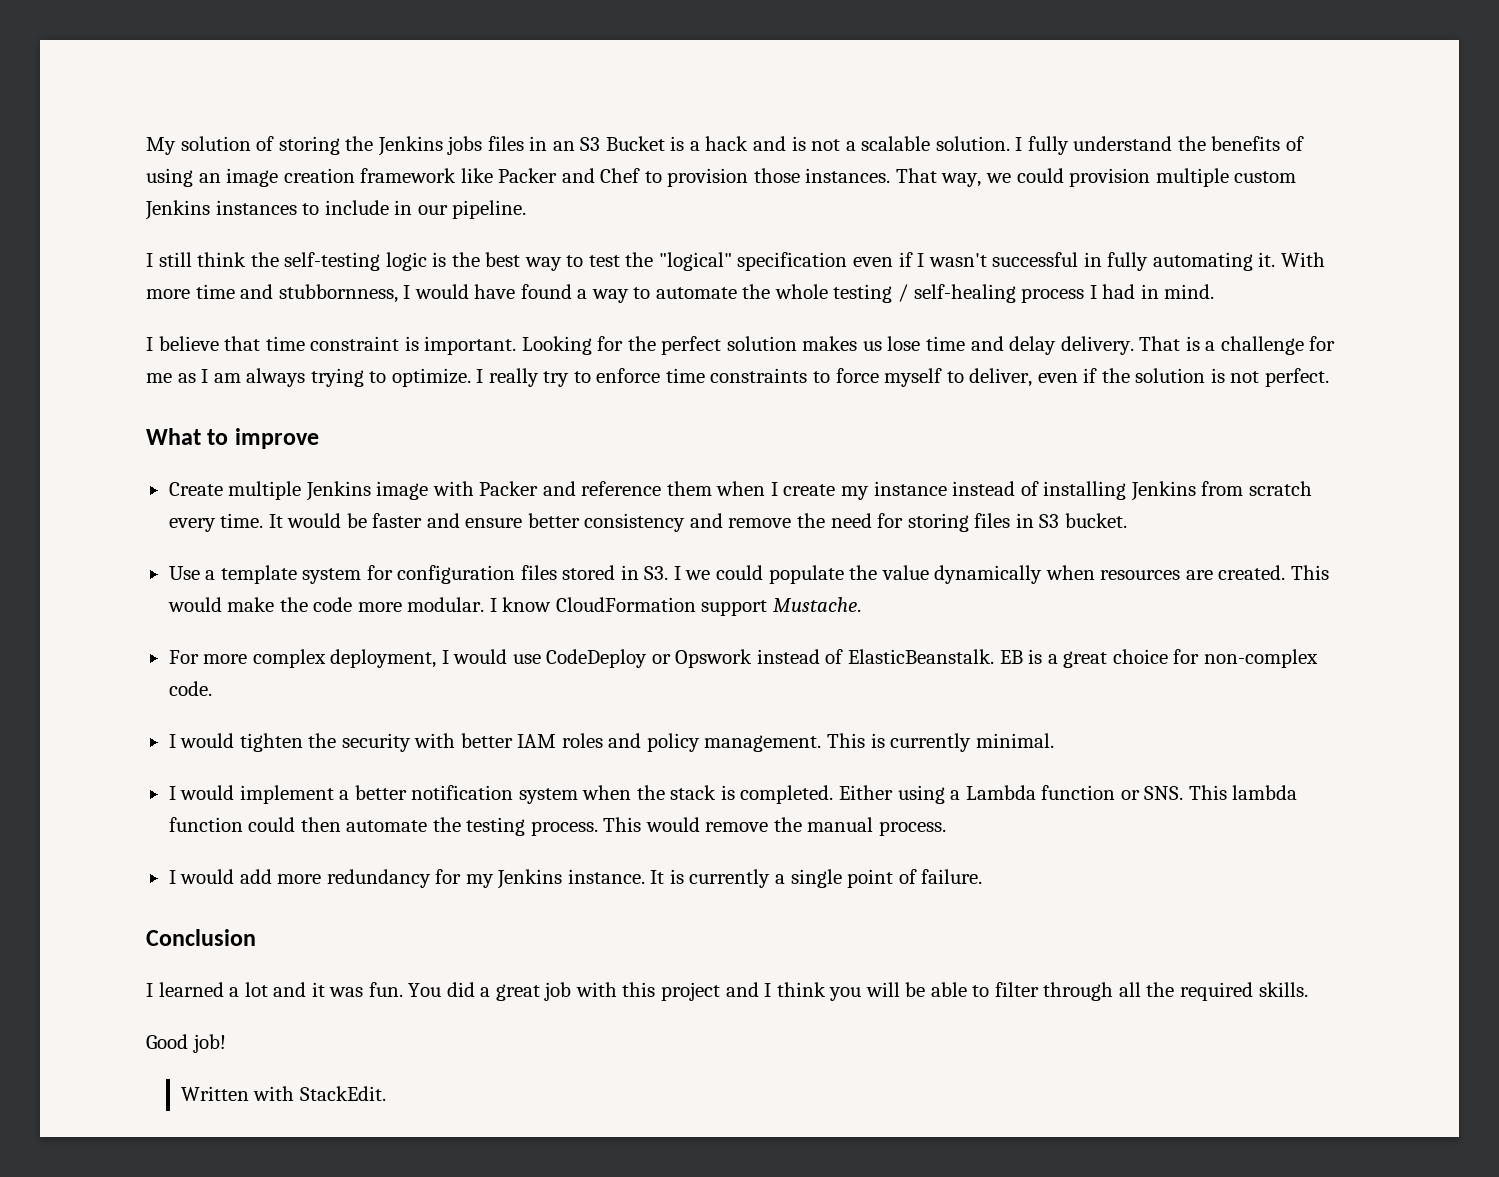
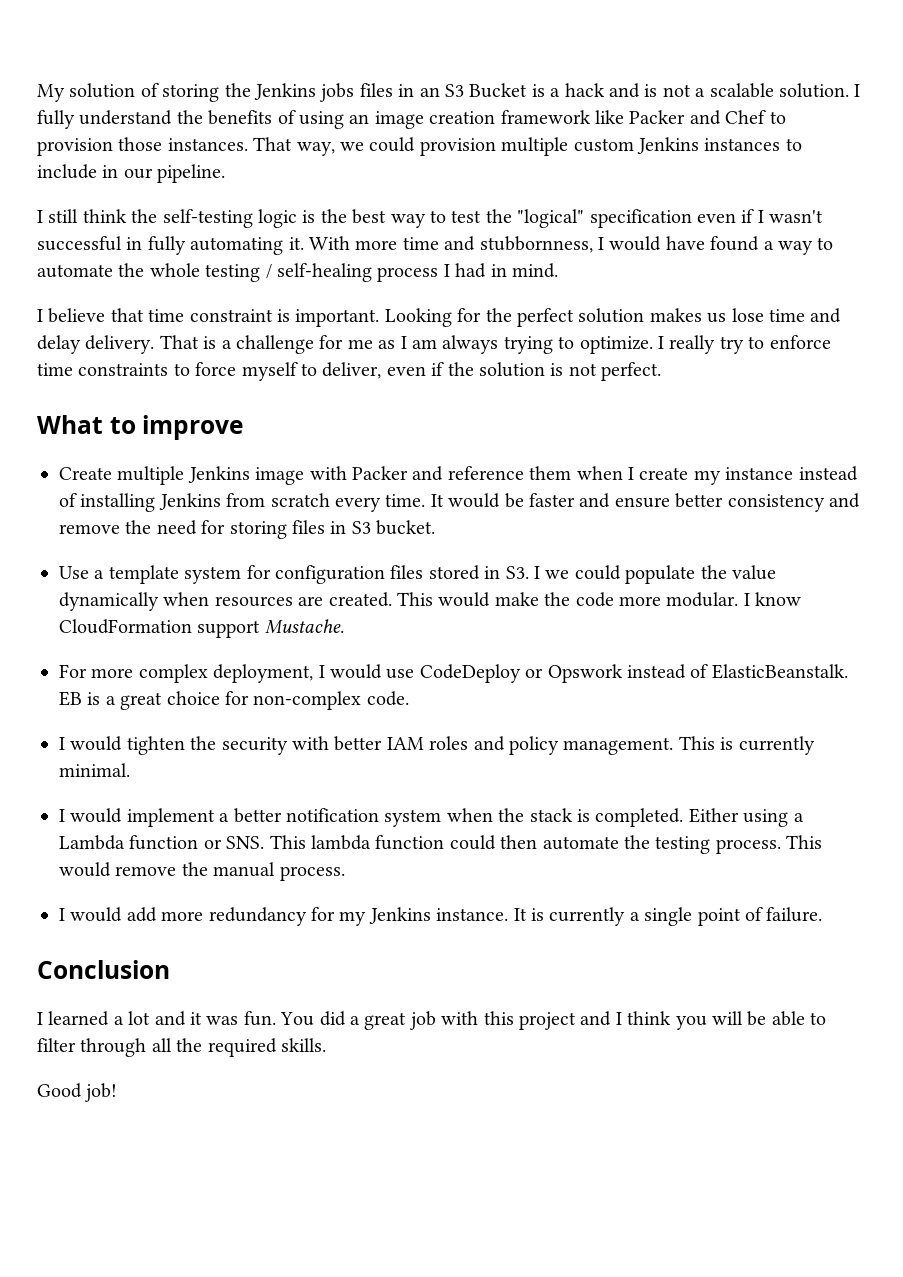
- Written with StackEdit.

